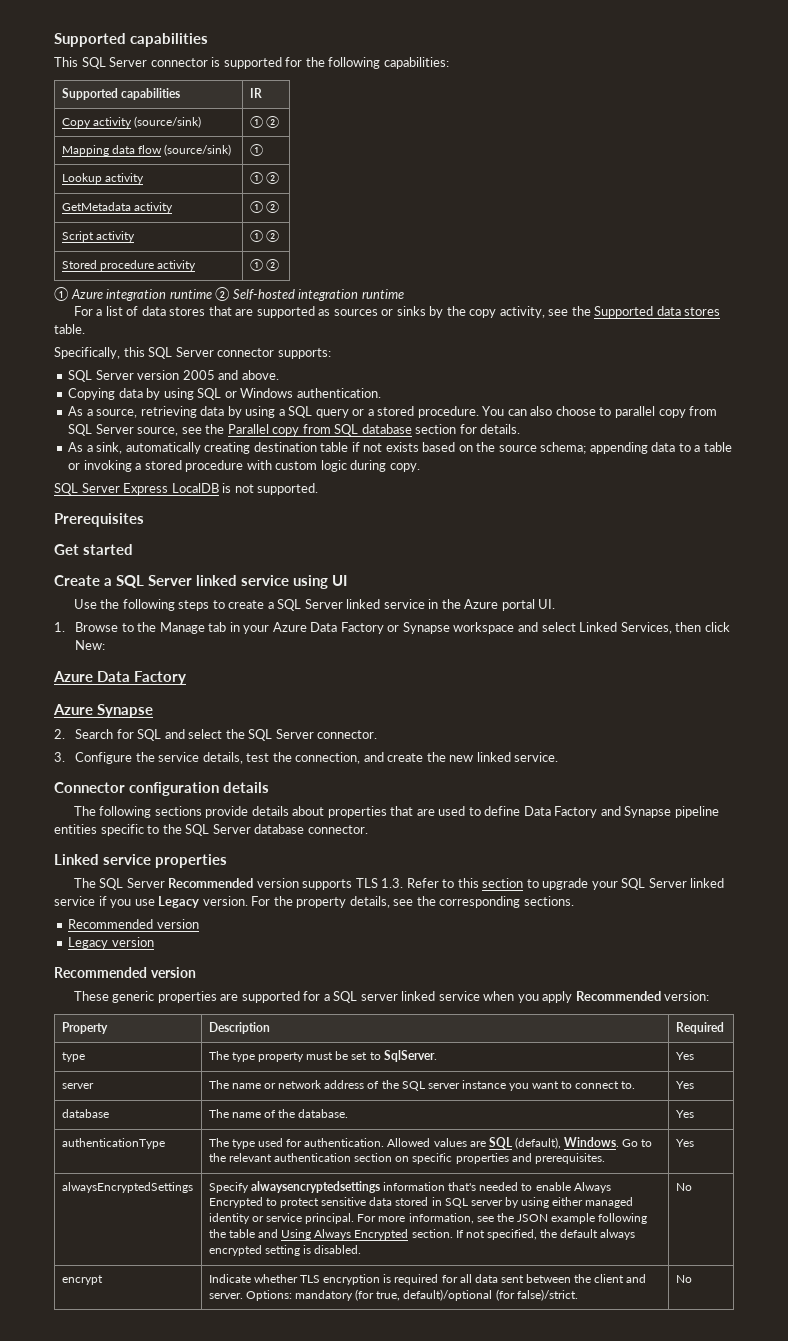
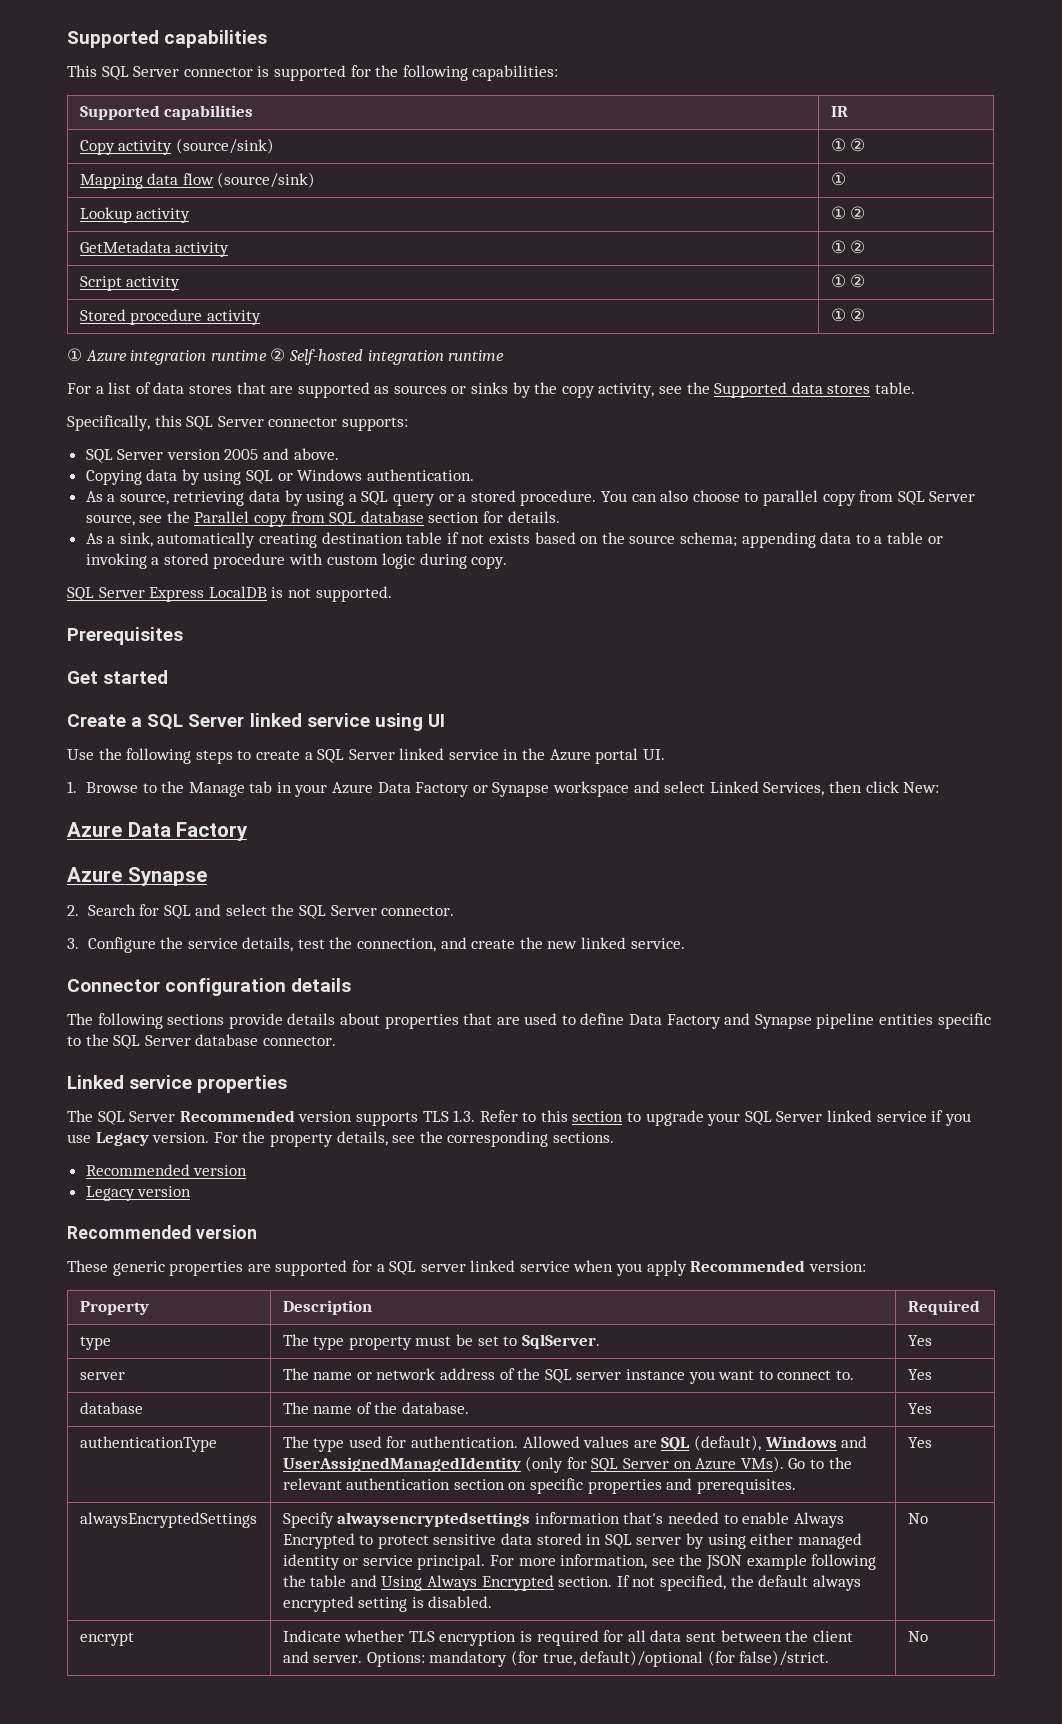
- authenticationType | The type used for authentication. Allowed values are SQL (default), Windows. Go to the relevant authentication section on specific properties and prerequisites. | Yes
+ authenticationType | The type used for authentication. Allowed values are SQL (default), Windows and UserAssignedManagedIdentity (only for SQL Server on Azure VMs). Go to the relevant authentication section on specific properties and prerequisites. | Yes

